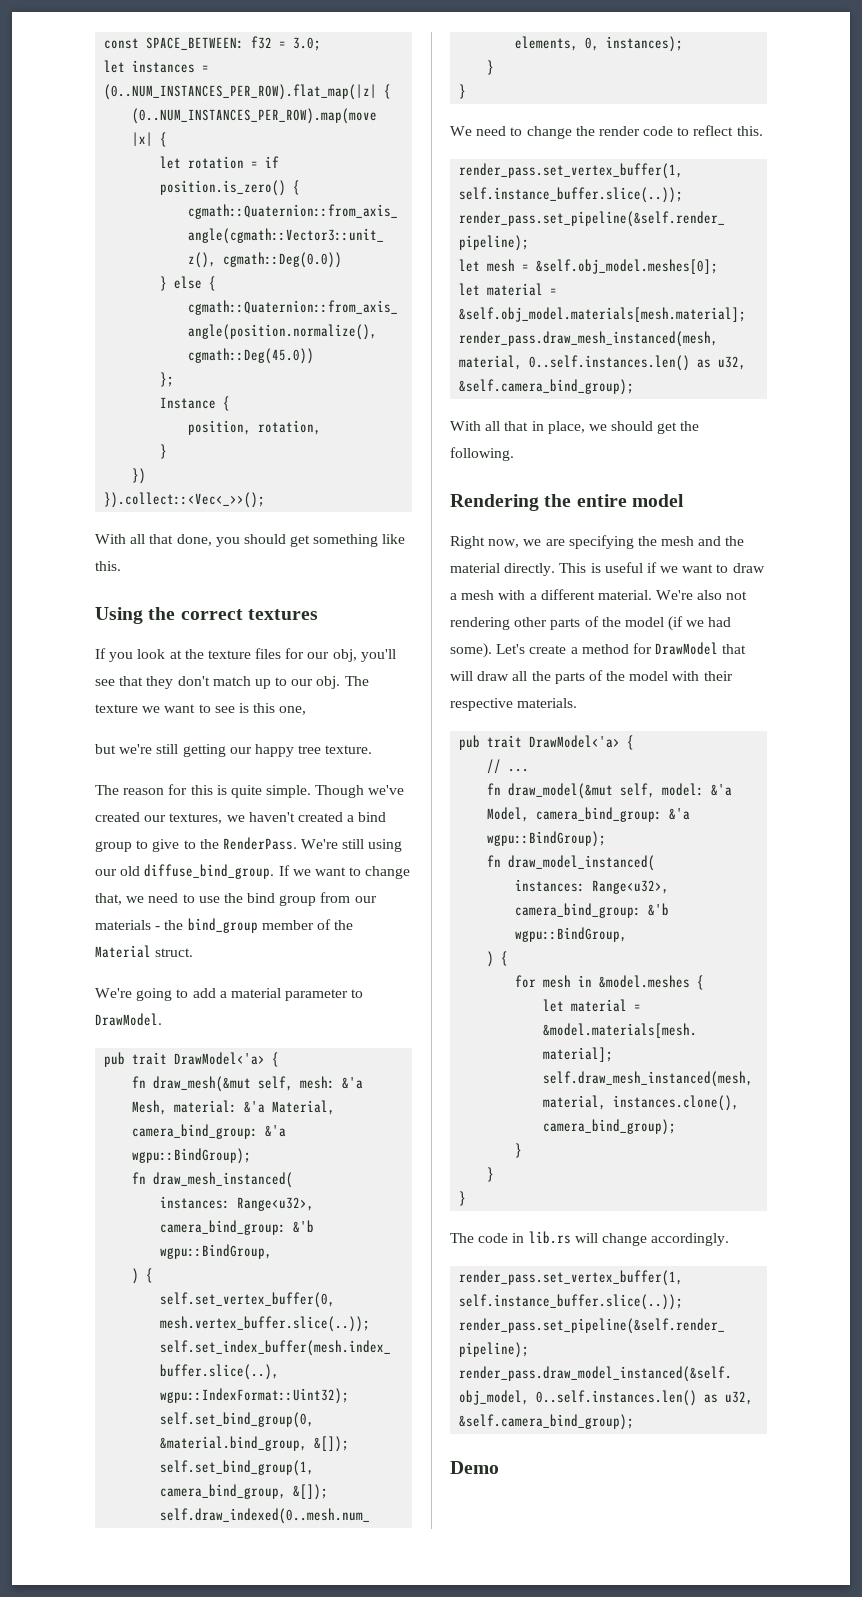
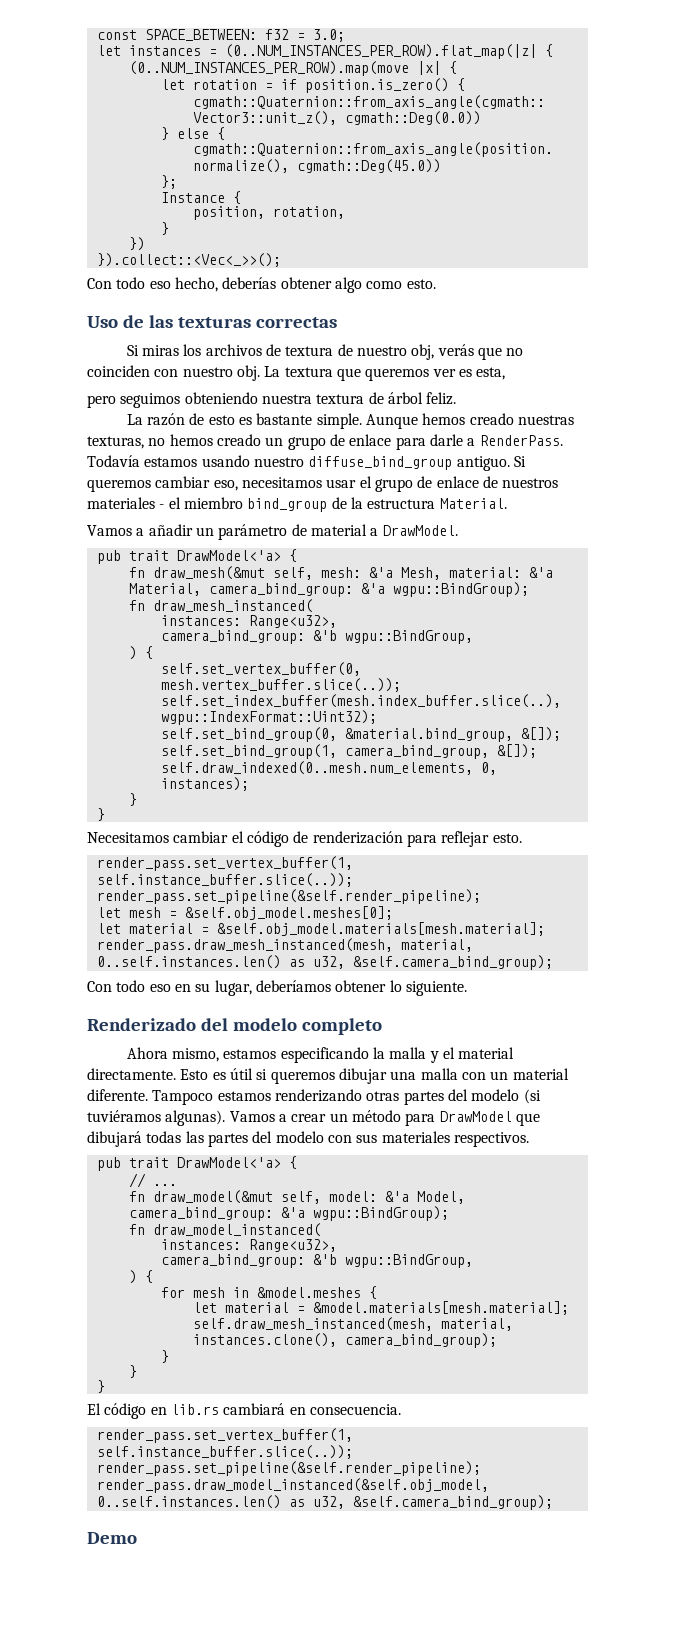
- With all that done, you should get something like this.
- Using the correct textures
- If you look at the texture files for our obj, you'll see that they don't match up to our obj. The texture we want to see is this one,
- but we're still getting our happy tree texture.
- The reason for this is quite simple. Though we've created our textures, we haven't created a bind group to give to the RenderPass. We're still using our old diffuse_bind_group. If we want to change that, we need to use the bind group from our materials - the bind_group member of the Material struct.
- We're going to add a material parameter to DrawModel.
+ Con todo eso hecho, deberías obtener algo como esto.
+ Uso de las texturas correctas
+ Si miras los archivos de textura de nuestro obj, verás que no coinciden con nuestro obj. La textura que queremos ver es esta,
+ pero seguimos obteniendo nuestra textura de árbol feliz.
+ La razón de esto es bastante simple. Aunque hemos creado nuestras texturas, no hemos creado un grupo de enlace para darle a RenderPass. Todavía estamos usando nuestro diffuse_bind_group antiguo. Si queremos cambiar eso, necesitamos usar el grupo de enlace de nuestros materiales - el miembro bind_group de la estructura Material.
+ Vamos a añadir un parámetro de material a DrawModel.
- We need to change the render code to reflect this.
+ Necesitamos cambiar el código de renderización para reflejar esto.
- With all that in place, we should get the following.
- Rendering the entire model
- Right now, we are specifying the mesh and the material directly. This is useful if we want to draw a mesh with a different material. We're also not rendering other parts of the model (if we had some). Let's create a method for DrawModel that will draw all the parts of the model with their respective materials.
+ Con todo eso en su lugar, deberíamos obtener lo siguiente.
+ Renderizado del modelo completo
+ Ahora mismo, estamos especificando la malla y el material directamente. Esto es útil si queremos dibujar una malla con un material diferente. Tampoco estamos renderizando otras partes del modelo (si tuviéramos algunas). Vamos a crear un método para DrawModel que dibujará todas las partes del modelo con sus materiales respectivos.
- The code in lib.rs will change accordingly.
+ El código en lib.rs cambiará en consecuencia.

